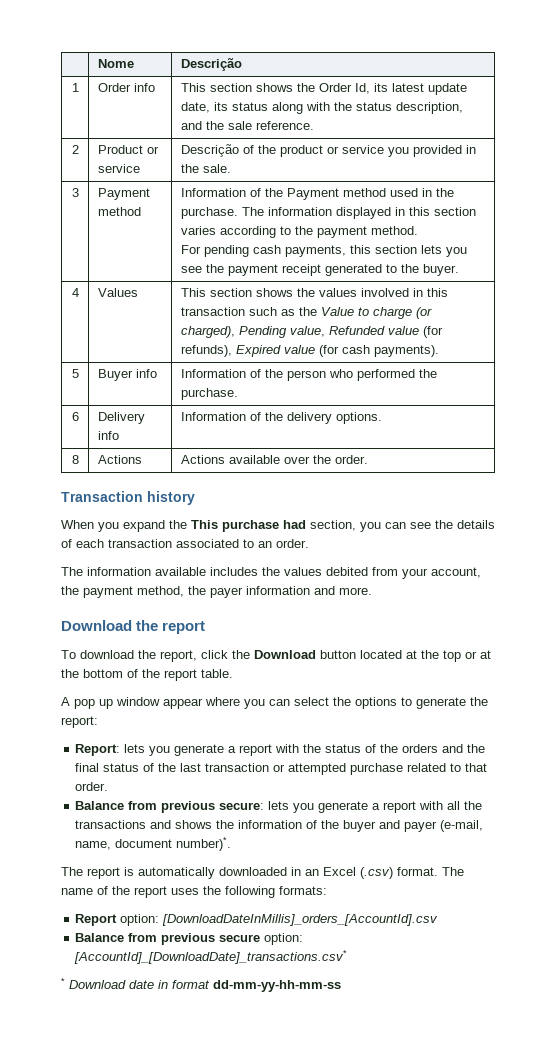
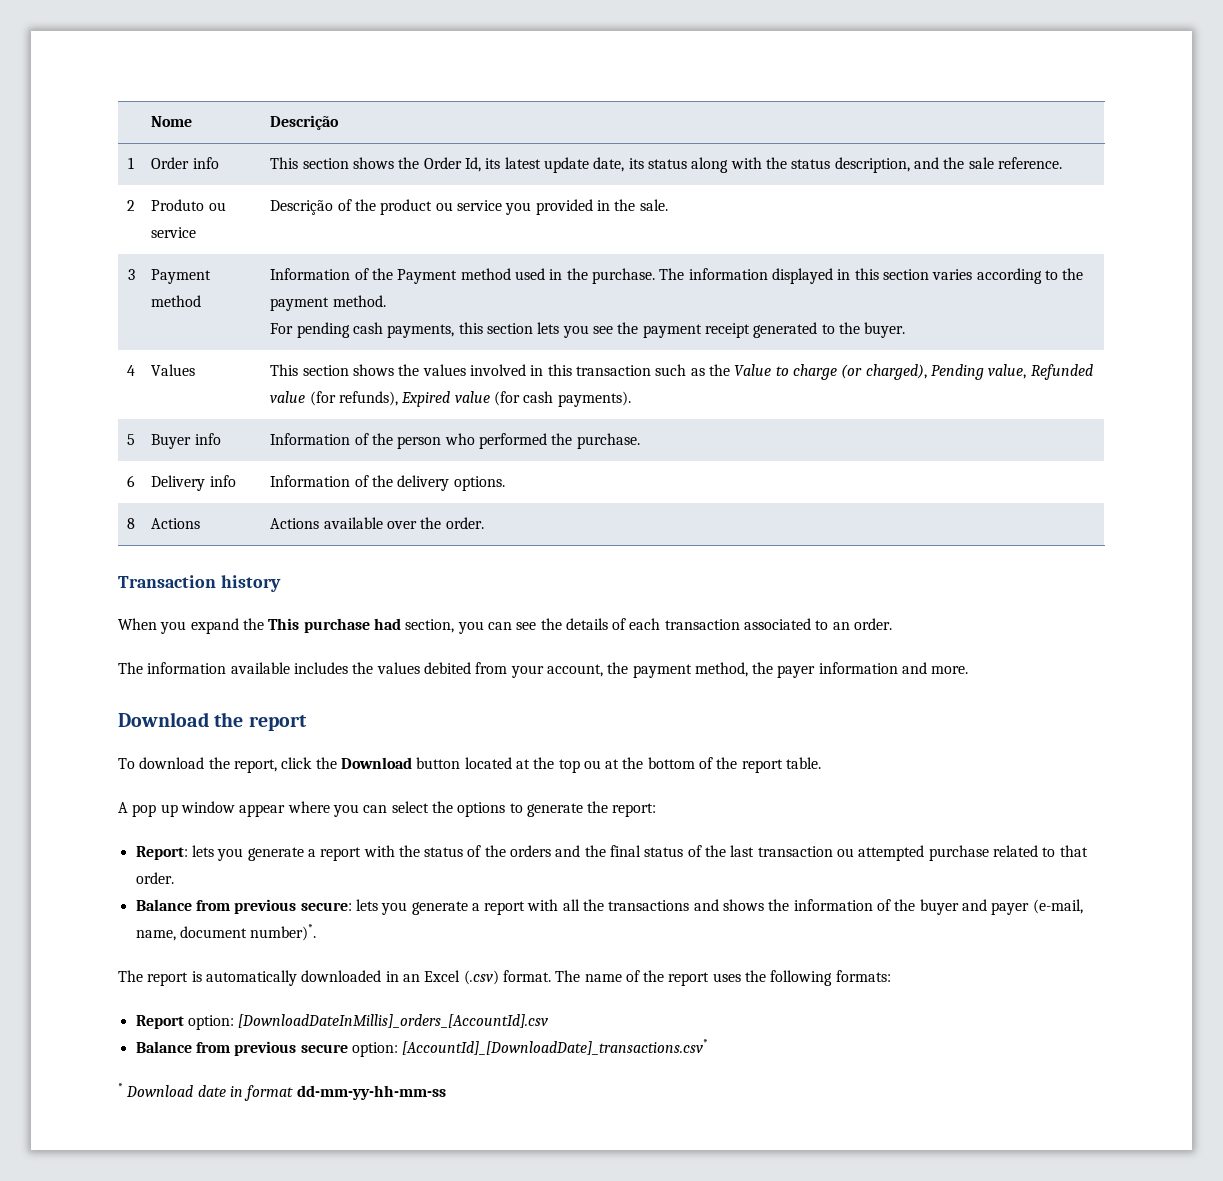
- 2 | Product or service | Descrição of the product or service you provided in the sale.
+ 2 | Produto ou service | Descrição of the product ou service you provided in the sale.
- To download the report, click the Download button located at the top or at the bottom of the report table.
+ To download the report, click the Download button located at the top ou at the bottom of the report table.
- Report: lets you generate a report with the status of the orders and the final status of the last transaction or attempted purchase related to that order.
+ Report: lets you generate a report with the status of the orders and the final status of the last transaction ou attempted purchase related to that order.

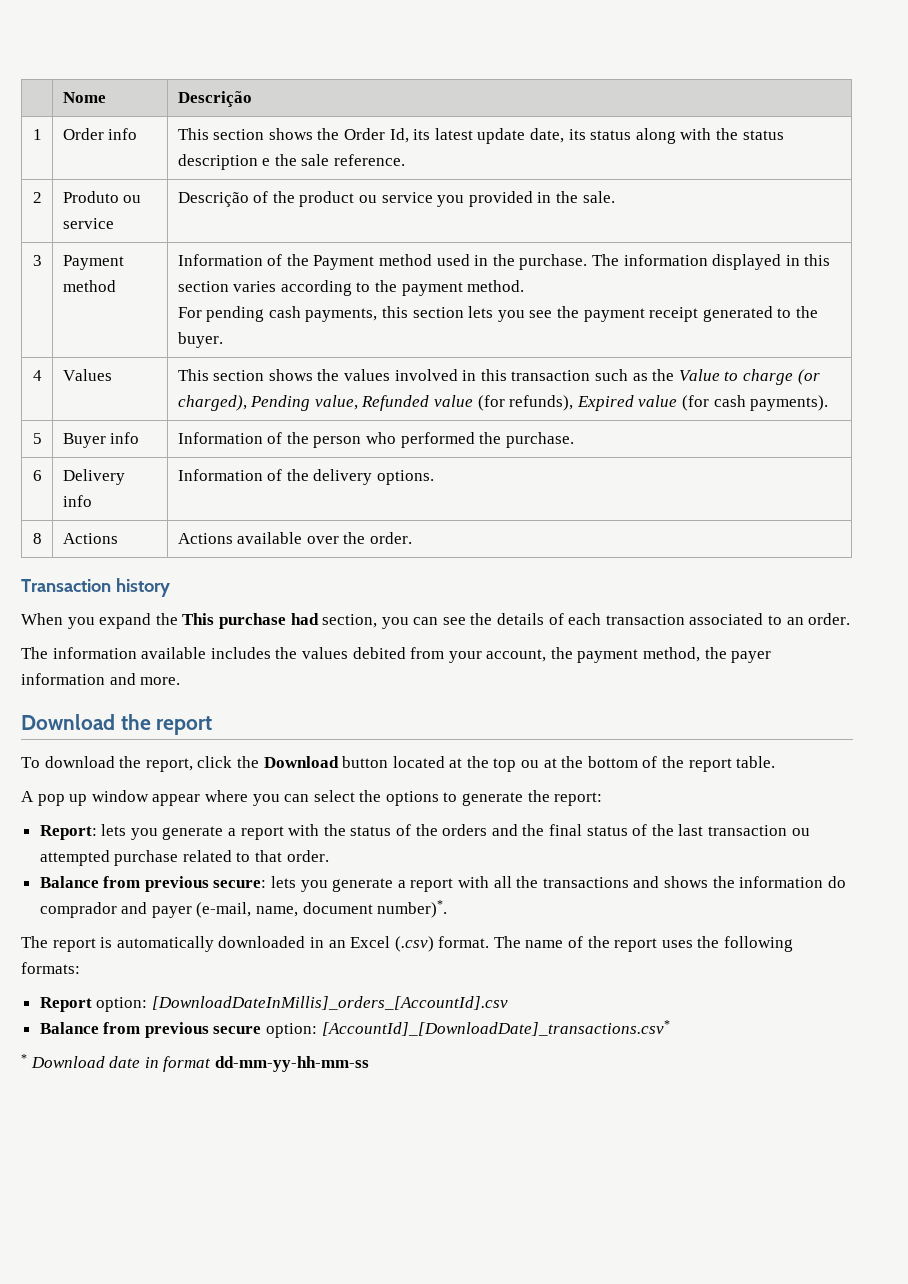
- 1 | Order info | This section shows the Order Id, its latest update date, its status along with the status description, and the sale reference.
+ 1 | Order info | This section shows the Order Id, its latest update date, its status along with the status description e the sale reference.
- Balance from previous secure: lets you generate a report with all the transactions and shows the information of the buyer and payer (e-mail, name, document number)*.
+ Balance from previous secure: lets you generate a report with all the transactions and shows the information do comprador and payer (e-mail, name, document number)*.

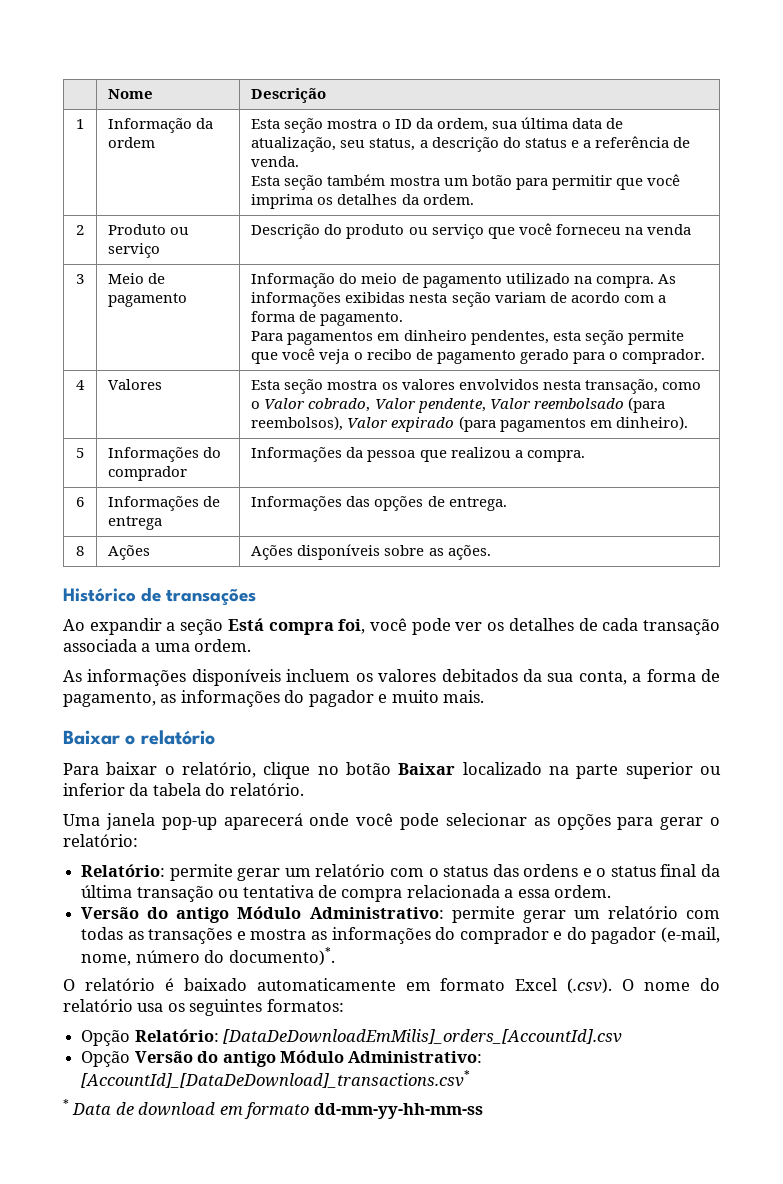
- Order info | This section shows the Order Id, its latest update date, its status along with the status description e the sale reference.
+ Informação da ordem | Esta seção mostra o ID da ordem, sua última data de atualização, seu status, a descrição do status e a referência de venda.
+ Esta seção também mostra um botão para permitir que você imprima os detalhes da ordem.
- 2 | Produto ou service | Descrição of the product ou service you provided in the sale.
- 3 | Payment method | Information of the Payment method used in the purchase. The information displayed in this section varies according to the payment method.
- For pending cash payments, this section lets you see the payment receipt generated to the buyer.
- 4 | Values | This section shows the values involved in this transaction such as the Value to charge (or charged), Pending value, Refunded value (for refunds), Expired value (for cash payments).
- 5 | Buyer info | Information of the person who performed the purchase.
- 6 | Delivery info | Information of the delivery options.
- 8 | Actions | Actions available over the order.
- Transaction history
- When you expand the This purchase had section, you can see the details of each transaction associated to an order.
- The information available includes the values debited from your account, the payment method, the payer information and more.
- Download the report
- To download the report, click the Download button located at the top ou at the bottom of the report table.
- A pop up window appear where you can select the options to generate the report:
- Report: lets you generate a report with the status of the orders and the final status of the last transaction ou attempted purchase related to that order.
- Balance from previous secure: lets you generate a report with all the transactions and shows the information do comprador and payer (e-mail, name, document number)*.
- The report is automatically downloaded in an Excel (.csv) format. The name of the report uses the following formats:
- Report option: [DownloadDateInMillis]_orders_[AccountId].csv
- Balance from previous secure option: [AccountId]_[DownloadDate]_transactions.csv*
- * Download date in format dd-mm-yy-hh-mm-ss
+ 2 | Produto ou serviço | Descrição do produto ou serviço que você forneceu na venda
+ 3 | Meio de pagamento | Informação do meio de pagamento utilizado na compra. As informações exibidas nesta seção variam de acordo com a forma de pagamento.
+ Para pagamentos em dinheiro pendentes, esta seção permite que você veja o recibo de pagamento gerado para o comprador.
+ 4 | Valores | Esta seção mostra os valores envolvidos nesta transação, como o Valor cobrado, Valor pendente, Valor reembolsado (para reembolsos), Valor expirado (para pagamentos em dinheiro).
+ 5 | Informações do comprador | Informações da pessoa que realizou a compra.
+ 6 | Informações de entrega | Informações das opções de entrega.
+ 8 | Ações | Ações disponíveis sobre as ações.
+ Histórico de transações
+ Ao expandir a seção Está compra foi, você pode ver os detalhes de cada transação associada a uma ordem.
+ As informações disponíveis incluem os valores debitados da sua conta, a forma de pagamento, as informações do pagador e muito mais.
+ Baixar o relatório
+ Para baixar o relatório, clique no botão Baixar localizado na parte superior ou inferior da tabela do relatório.
+ Uma janela pop-up aparecerá onde você pode selecionar as opções para gerar o relatório:
+ Relatório: permite gerar um relatório com o status das ordens e o status final da última transação ou tentativa de compra relacionada a essa ordem.
+ Versão do antigo Módulo Administrativo: permite gerar um relatório com todas as transações e mostra as informações do comprador e do pagador (e-mail, nome, número do documento)*.
+ O relatório é baixado automaticamente em formato Excel (.csv). O nome do relatório usa os seguintes formatos:
+ Opção Relatório: [DataDeDownloadEmMilis]_orders_[AccountId].csv
+ Opção Versão do antigo Módulo Administrativo: [AccountId]_[DataDeDownload]_transactions.csv*
+ * Data de download em formato dd-mm-yy-hh-mm-ss

